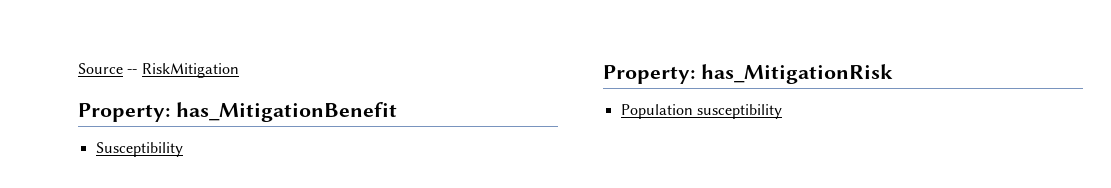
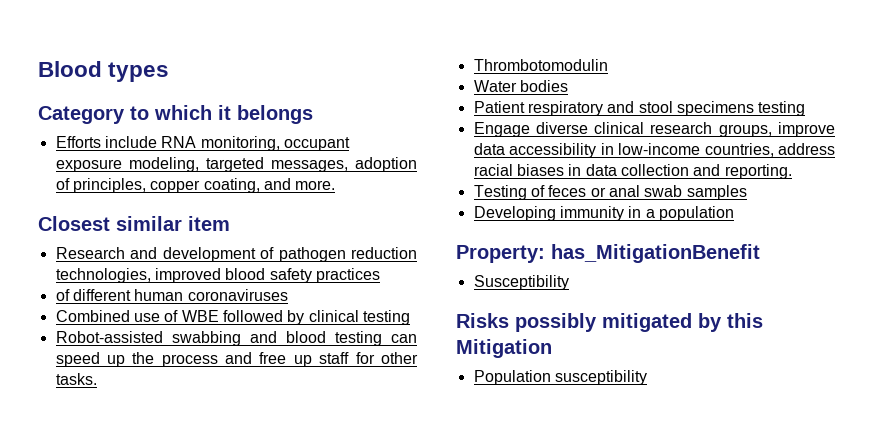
- Source -- RiskMitigation
+ Blood types
+ Category to which it belongs
+ Efforts include RNA monitoring, occupant exposure modeling, targeted messages, adoption of principles, copper coating, and more.
+ Closest similar item
+ Research and development of pathogen reduction technologies, improved blood safety practices
+ of different human coronaviruses
+ Combined use of WBE followed by clinical testing
+ Robot-assisted swabbing and blood testing can speed up the process and free up staff for other tasks.
+ Thrombotomodulin
+ Water bodies
+ Patient respiratory and stool specimens testing
+ Engage diverse clinical research groups, improve data accessibility in low-income countries, address racial biases in data collection and reporting.
+ Testing of feces or anal swab samples
+ Developing immunity in a population
  Property: has_MitigationBenefit
  Susceptibility
- Property: has_MitigationRisk
+ Risks possibly mitigated by this Mitigation

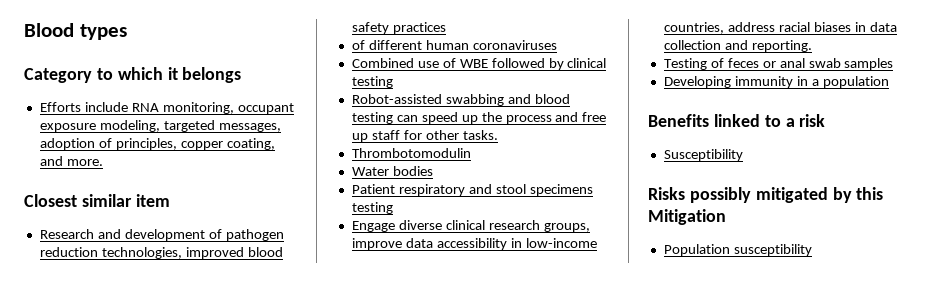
- Property: has_MitigationBenefit
+ Benefits linked to a risk

